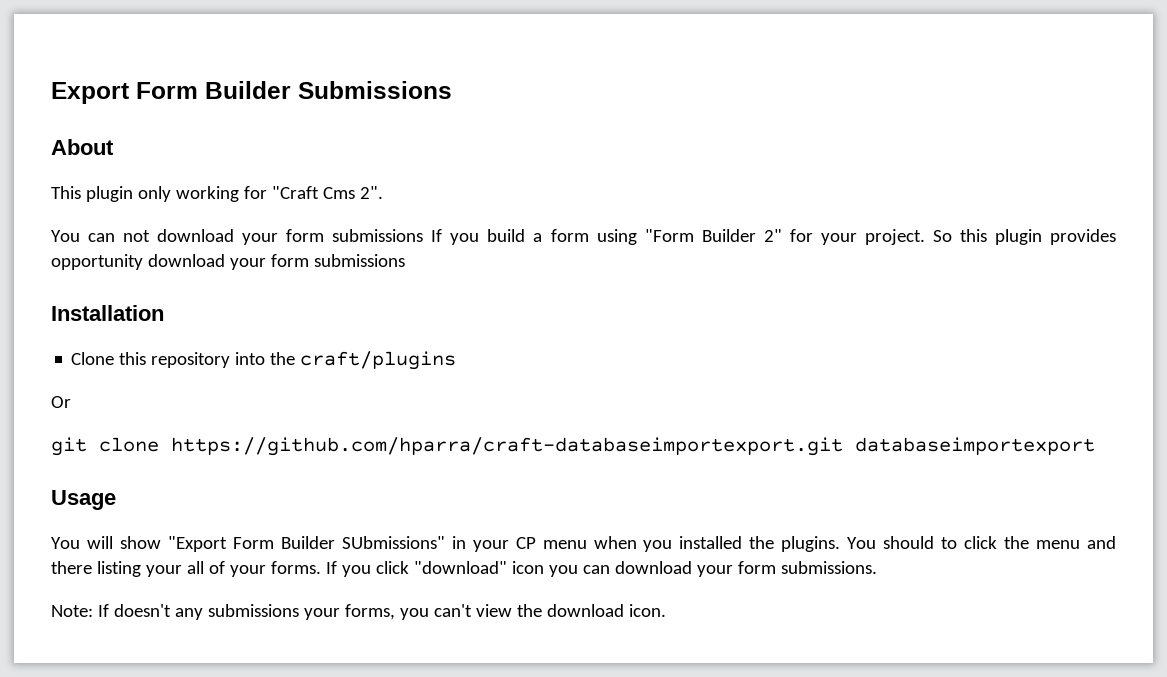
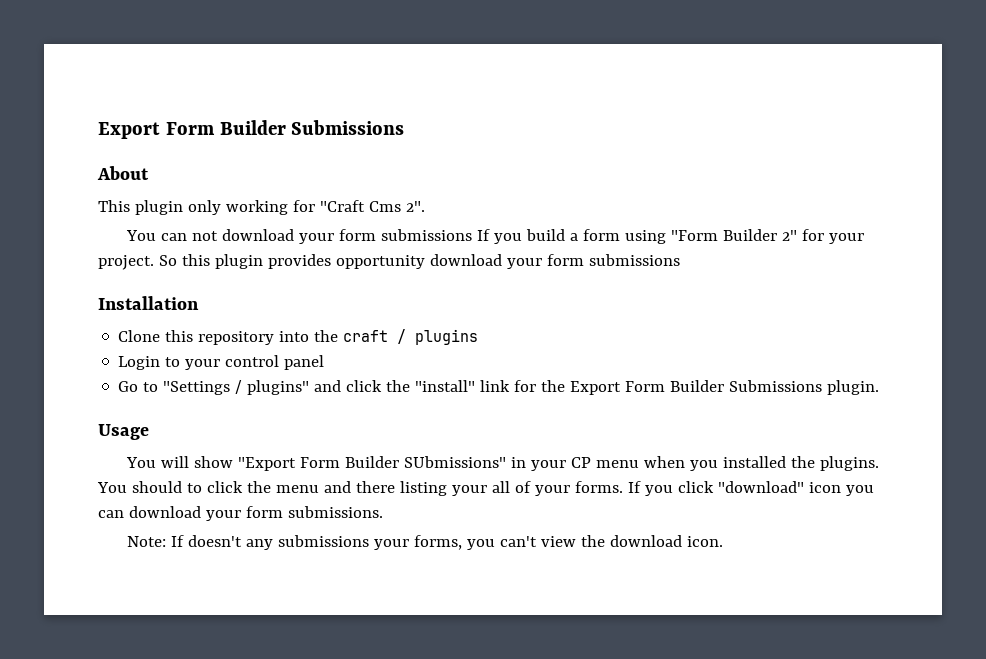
- Clone this repository into the craft/plugins
- Or
- git clone https://github.com/hparra/craft-databaseimportexport.git databaseimportexport
+ Clone this repository into the craft / plugins
+ Login to your control panel
+ Go to "Settings / plugins" and click the "install" link for the Export Form Builder Submissions plugin.

